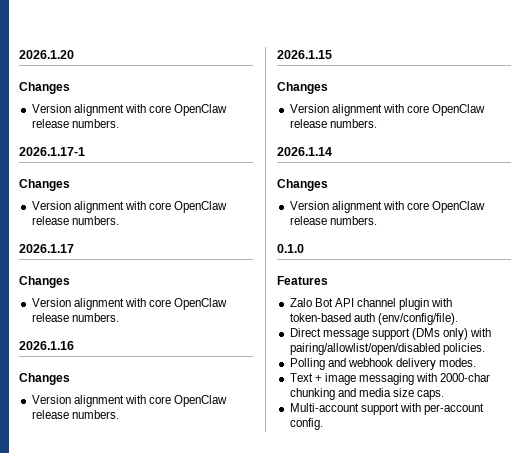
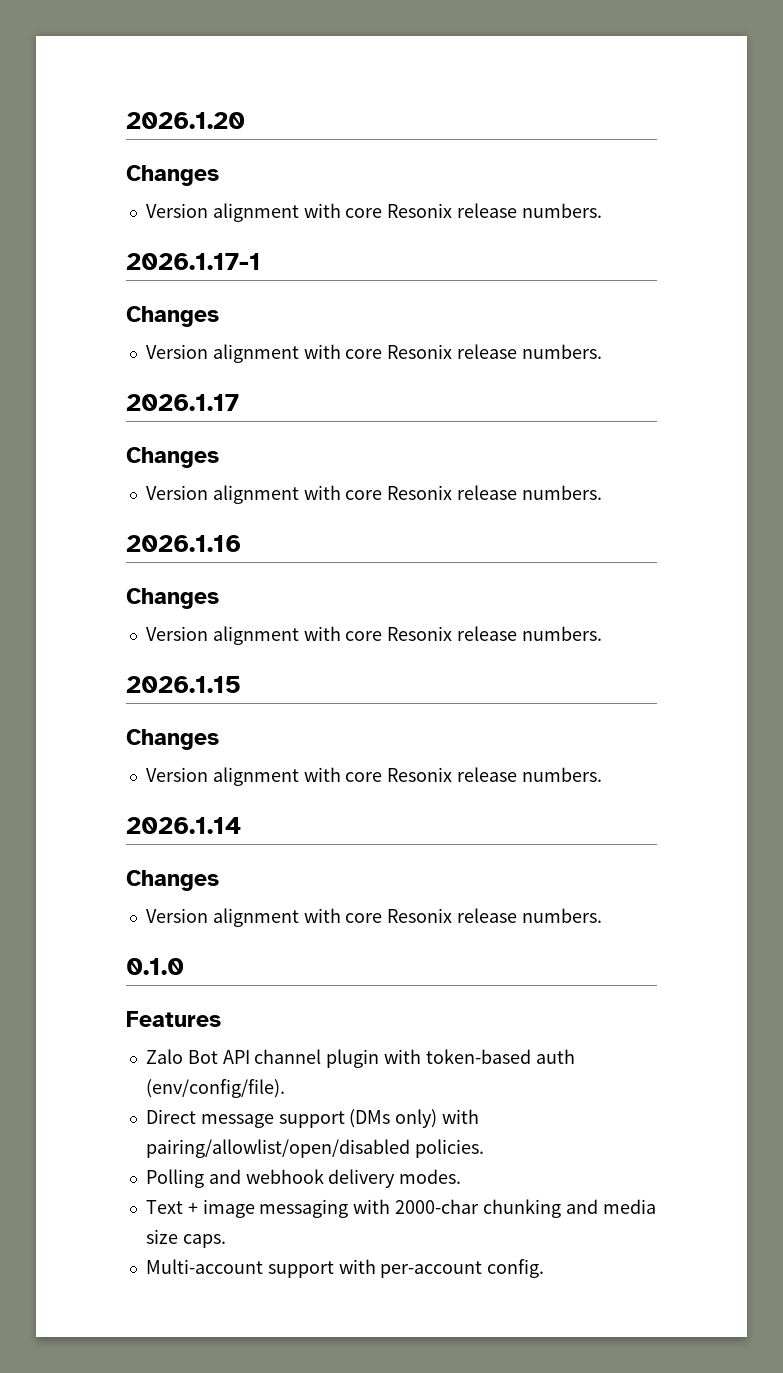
  2026.1.20
  Changes
- Version alignment with core OpenClaw release numbers.
+ Version alignment with core Resonix release numbers.
  2026.1.17-1
  Changes
- Version alignment with core OpenClaw release numbers.
+ Version alignment with core Resonix release numbers.
  2026.1.17
  Changes
- Version alignment with core OpenClaw release numbers.
+ Version alignment with core Resonix release numbers.
  2026.1.16
  Changes
- Version alignment with core OpenClaw release numbers.
+ Version alignment with core Resonix release numbers.
  2026.1.15
  Changes
- Version alignment with core OpenClaw release numbers.
+ Version alignment with core Resonix release numbers.
  2026.1.14
  Changes
- Version alignment with core OpenClaw release numbers.
+ Version alignment with core Resonix release numbers.

